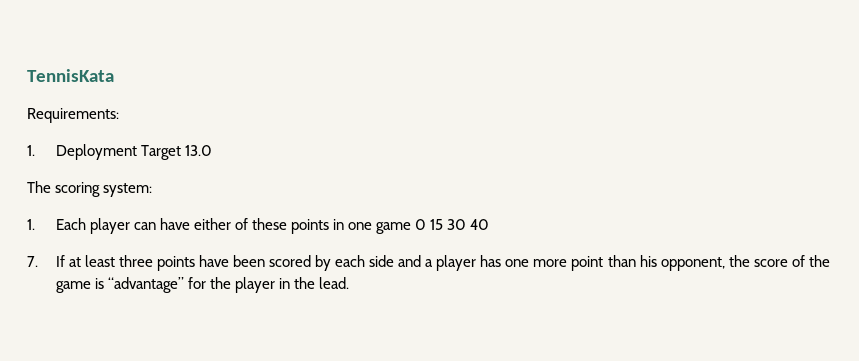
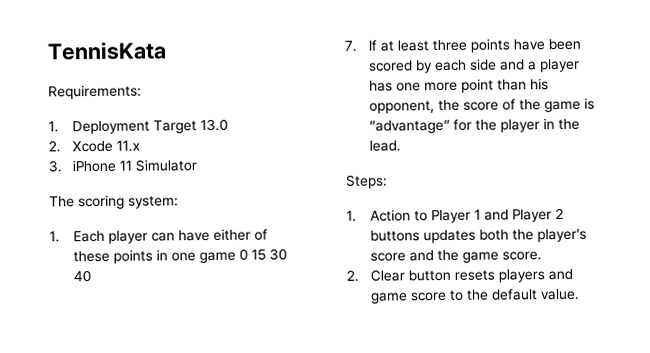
+ 2. Xcode 11.x
+ 3. iPhone 11 Simulator
+ Steps:
+ 1. Action to Player 1 and Player 2 buttons updates both the player's score and the game score.
+ 2. Clear button resets players and game score to the default value.

